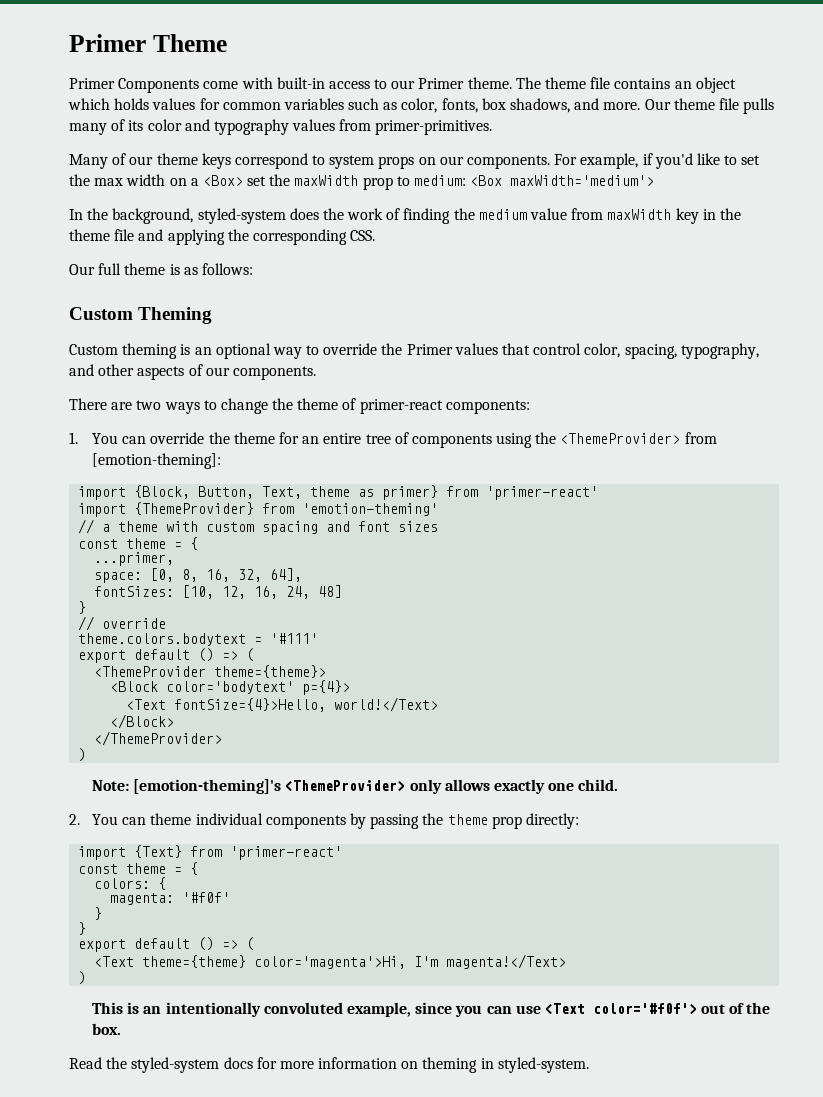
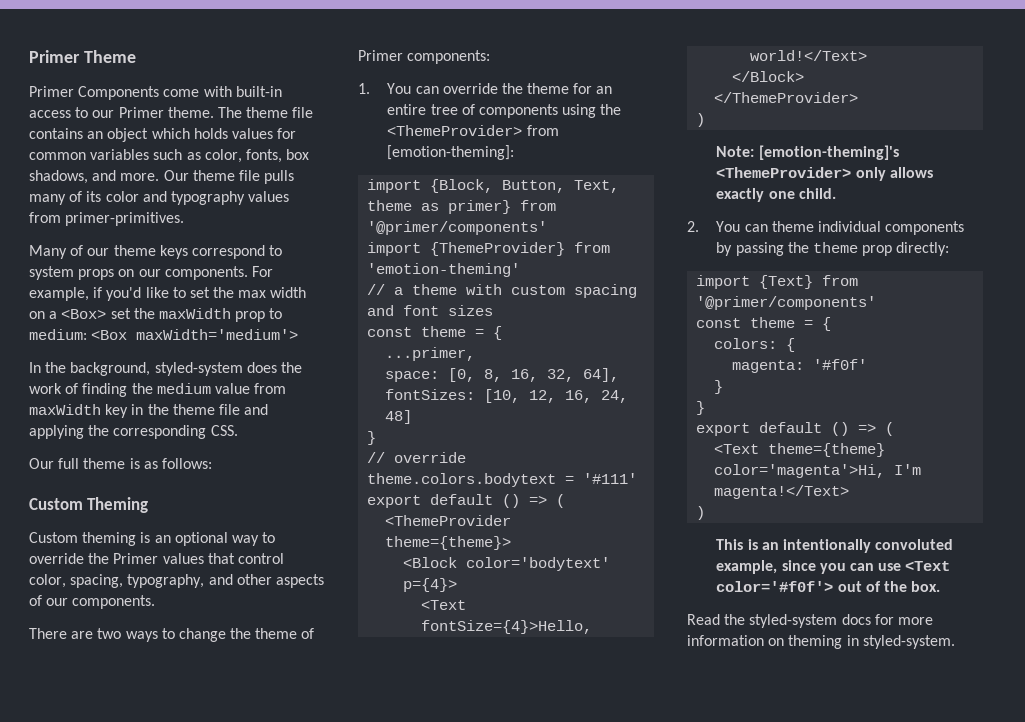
- There are two ways to change the theme of primer-react components:
+ There are two ways to change the theme of Primer components:
- import {Block, Button, Text, theme as primer} from 'primer-react'
+ import {Block, Button, Text, theme as primer} from '@primer/components'
- import {Text} from 'primer-react'
+ import {Text} from '@primer/components'

